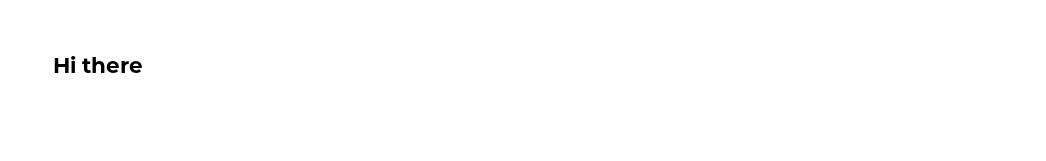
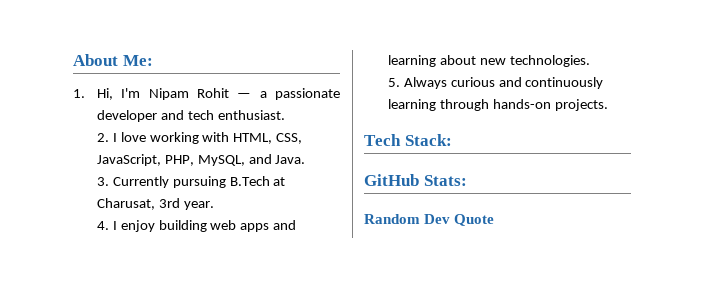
- Hi there
+ About Me:
+ 1. Hi, I'm Nipam Rohit — a passionate developer and tech enthusiast.
+ 2. I love working with HTML, CSS, JavaScript, PHP, MySQL, and Java.
+ 3. Currently pursuing B.Tech at Charusat, 3rd year.
+ 4. I enjoy building web apps and learning about new technologies.
+ 5. Always curious and continuously learning through hands-on projects.
+ Tech Stack:
+ GitHub Stats:
+ Random Dev Quote

